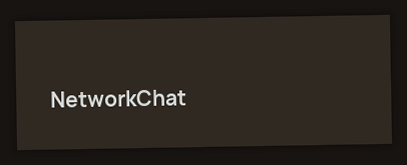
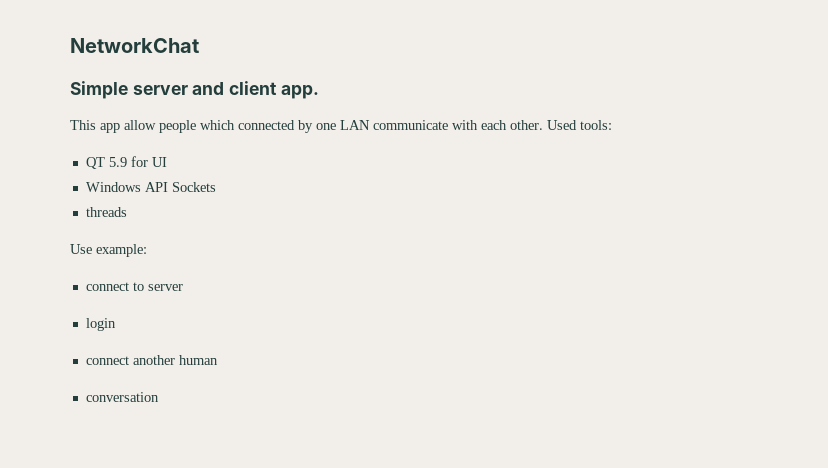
+ Simple server and client app.
+ This app allow people which connected by one LAN communicate with each other. Used tools:
+ QT 5.9 for UI
+ Windows API Sockets
+ threads
+ Use example:
+ connect to server
+ login
+ connect another human
+ conversation

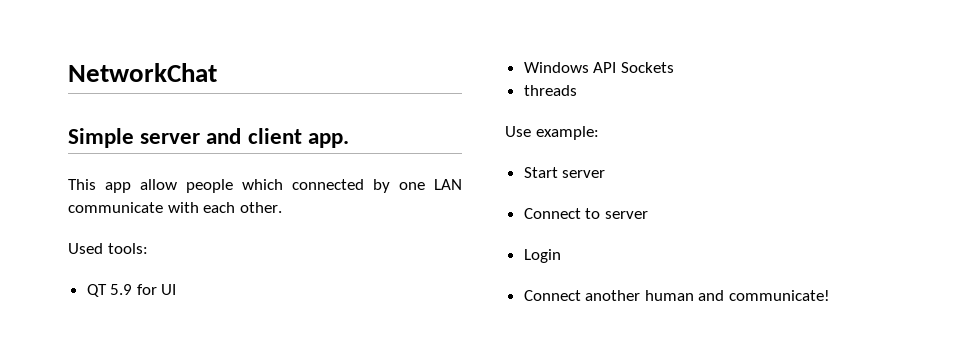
- This app allow people which connected by one LAN communicate with each other. Used tools:
+ This app allow people which connected by one LAN communicate with each other.
+ Used tools:
- connect to server
+ Start server
+ Connect to server
- login
- connect another human
- conversation
+ Login
+ Connect another human and communicate!

